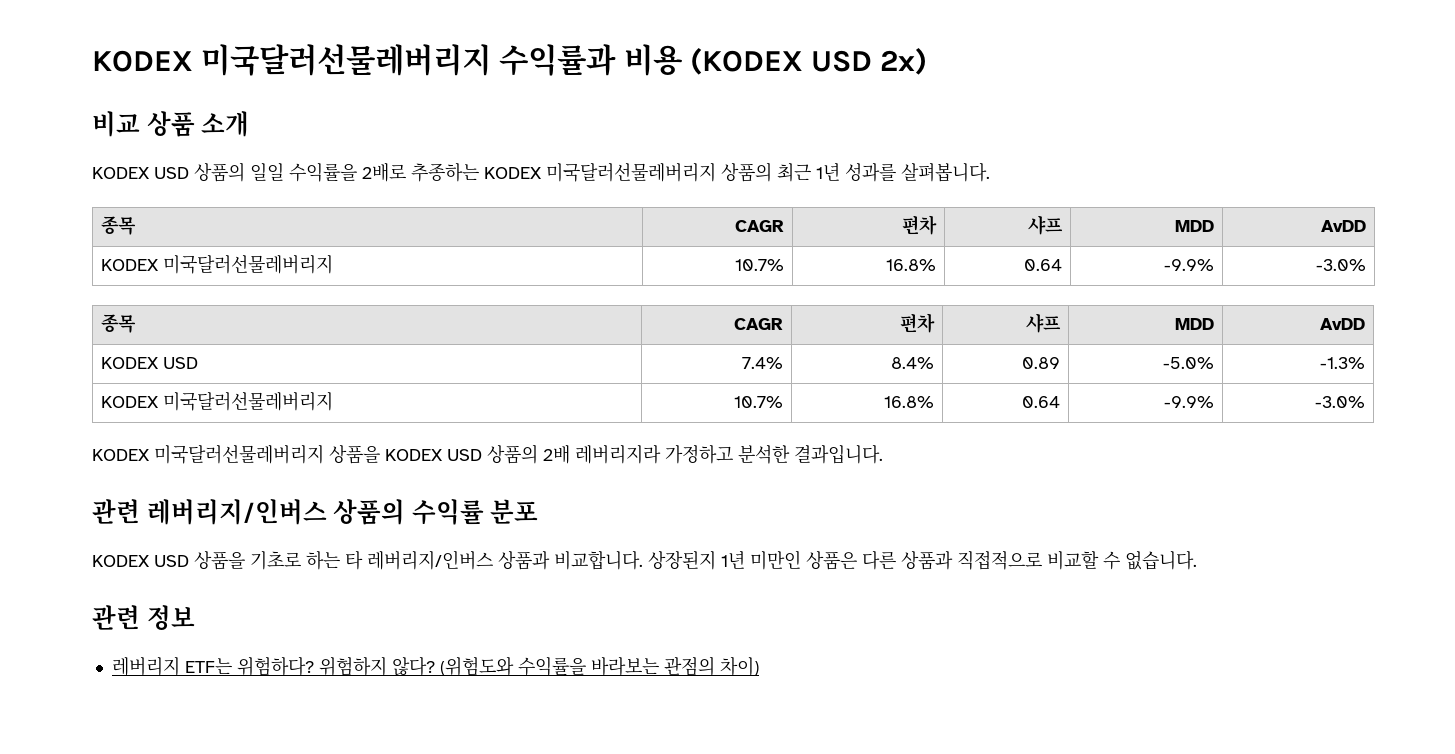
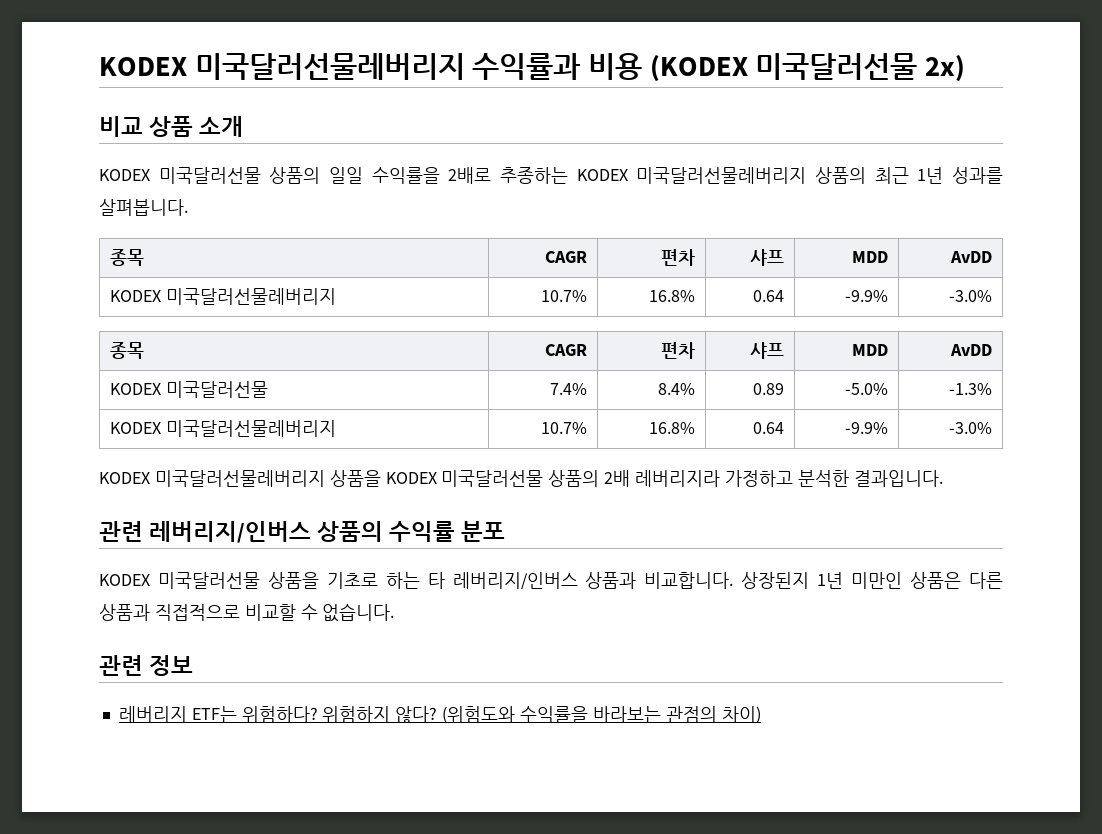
- KODEX 미국달러선물레버리지 수익률과 비용 (KODEX USD 2x)
+ KODEX 미국달러선물레버리지 수익률과 비용 (KODEX 미국달러선물 2x)
- KODEX USD 상품의 일일 수익률을 2배로 추종하는 KODEX 미국달러선물레버리지 상품의 최근 1년 성과를 살펴봅니다.
+ KODEX 미국달러선물 상품의 일일 수익률을 2배로 추종하는 KODEX 미국달러선물레버리지 상품의 최근 1년 성과를 살펴봅니다.
- KODEX USD | 7.4% | 8.4% | 0.89 | -5.0% | -1.3%
+ KODEX 미국달러선물 | 7.4% | 8.4% | 0.89 | -5.0% | -1.3%
- KODEX 미국달러선물레버리지 상품을 KODEX USD 상품의 2배 레버리지라 가정하고 분석한 결과입니다.
+ KODEX 미국달러선물레버리지 상품을 KODEX 미국달러선물 상품의 2배 레버리지라 가정하고 분석한 결과입니다.
- KODEX USD 상품을 기초로 하는 타 레버리지/인버스 상품과 비교합니다.
+ KODEX 미국달러선물 상품을 기초로 하는 타 레버리지/인버스 상품과 비교합니다.

